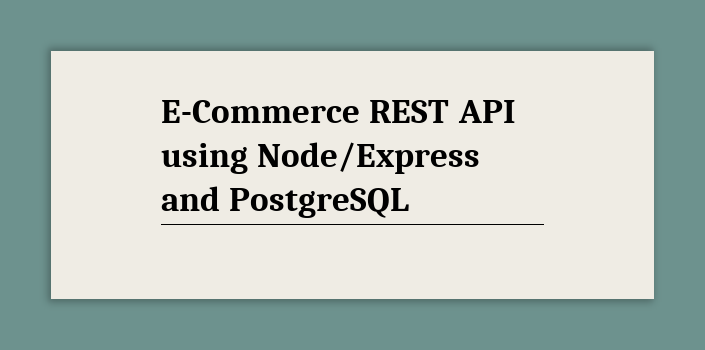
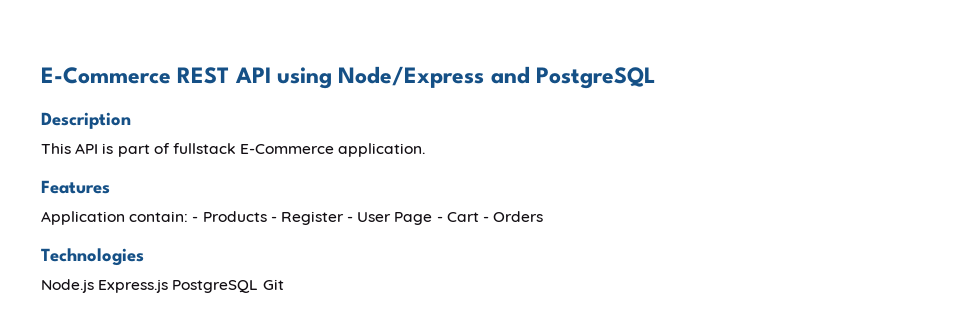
+ Description
+ This API is part of fullstack E-Commerce application.
+ Features
+ Application contain: - Products - Register - User Page - Cart - Orders
+ Technologies
+ Node.js Express.js PostgreSQL Git

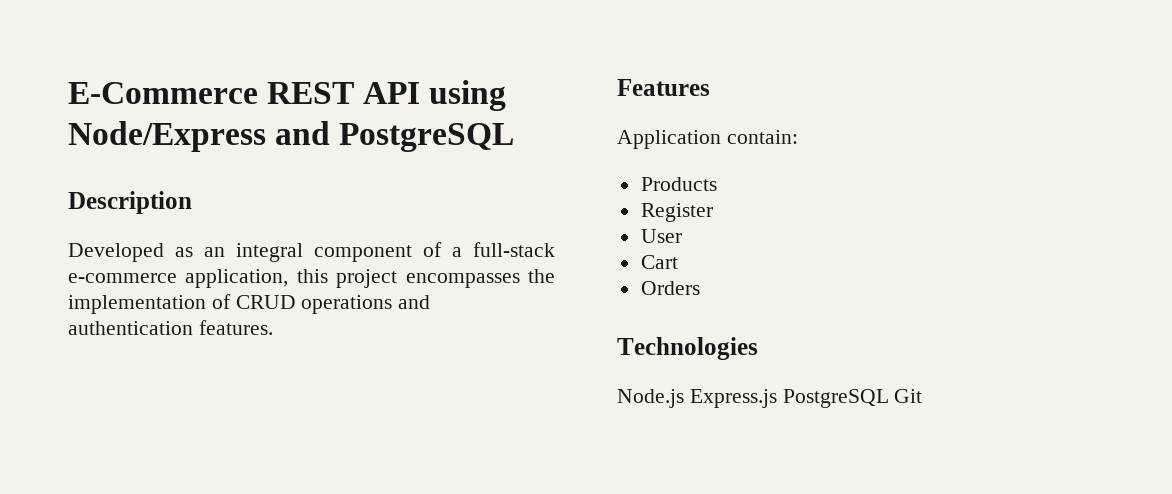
- This API is part of fullstack E-Commerce application.
+ Developed as an integral component of a full-stack e-commerce application, this project encompasses the implementation of CRUD operations and authentication features.
- Application contain: - Products - Register - User Page - Cart - Orders
+ Application contain:
+ Products
+ Register
+ User
+ Cart
+ Orders

